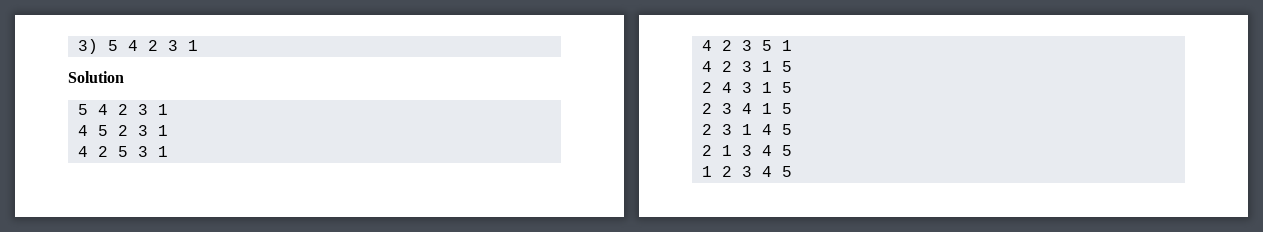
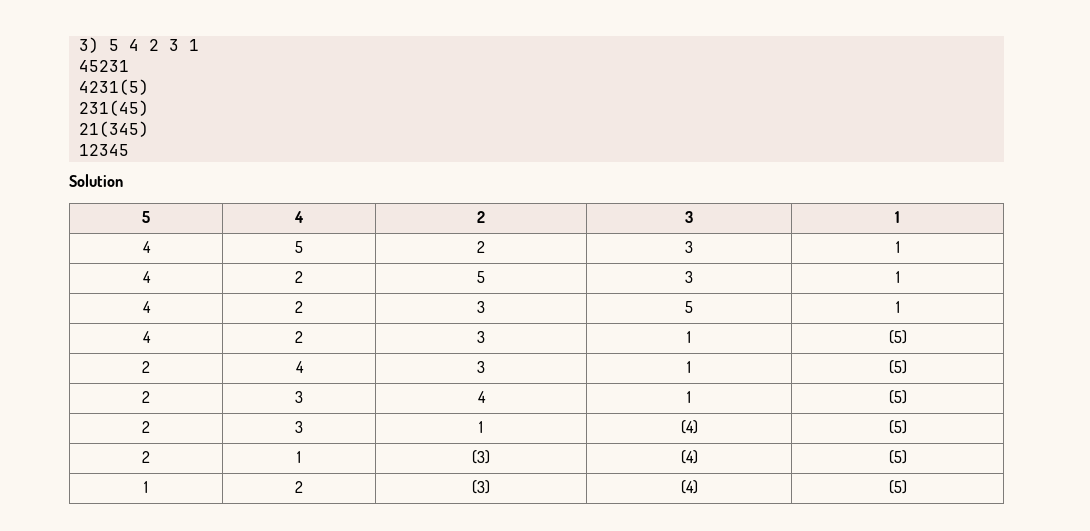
+ 45231
+ 4231(5)
+ 231(45)
+ 21(345)
+ 12345
  Solution
- 5 4 2 3 1
- 4 5 2 3 1
- 4 2 5 3 1
- 4 2 3 5 1
- 4 2 3 1 5
- 2 4 3 1 5
- 2 3 4 1 5
- 2 3 1 4 5
- 2 1 3 4 5
- 1 2 3 4 5
+ 5 | 4 | 2 | 3 | 1
+ 4 | 5 | 2 | 3 | 1
+ 4 | 2 | 5 | 3 | 1
+ 4 | 2 | 3 | 5 | 1
+ 4 | 2 | 3 | 1 | (5)
+ 2 | 4 | 3 | 1 | (5)
+ 2 | 3 | 4 | 1 | (5)
+ 2 | 3 | 1 | (4) | (5)
+ 2 | 1 | (3) | (4) | (5)
+ 1 | 2 | (3) | (4) | (5)

